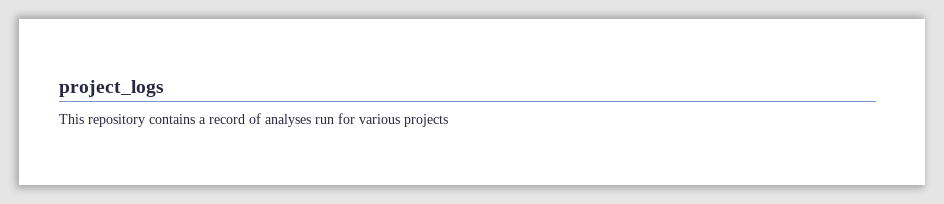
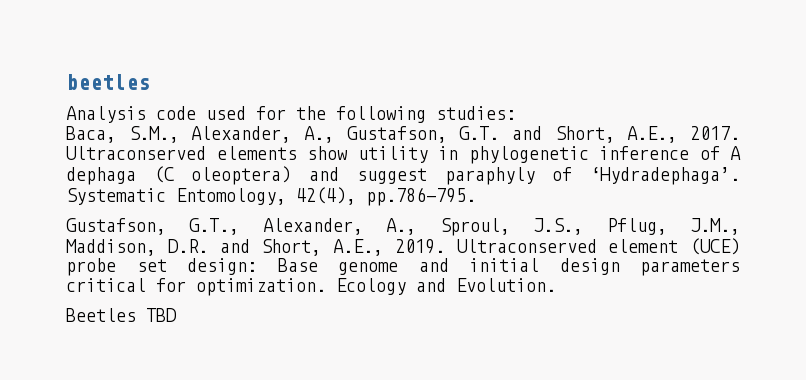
- project_logs
- This repository contains a record of analyses run for various projects
+ beetles
+ Analysis code used for the following studies:
+ Baca, S.M., Alexander, A., Gustafson, G.T. and Short, A.E., 2017. Ultraconserved elements show utility in phylogenetic inference of A dephaga (C oleoptera) and suggest paraphyly of ‘Hydradephaga’. Systematic Entomology, 42(4), pp.786-795.
+ Gustafson, G.T., Alexander, A., Sproul, J.S., Pflug, J.M., Maddison, D.R. and Short, A.E., 2019. Ultraconserved element (UCE) probe set design: Base genome and initial design parameters critical for optimization. Ecology and Evolution.
+ Beetles TBD

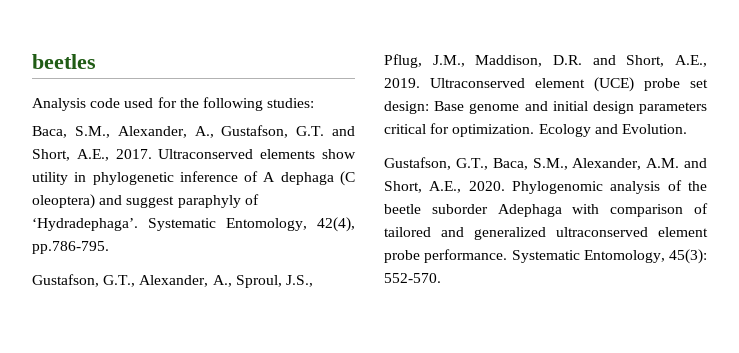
- Beetles TBD
+ Gustafson, G.T., Baca, S.M., Alexander, A.M. and Short, A.E., 2020. Phylogenomic analysis of the beetle suborder Adephaga with comparison of tailored and generalized ultraconserved element probe performance. Systematic Entomology, 45(3): 552-570.

